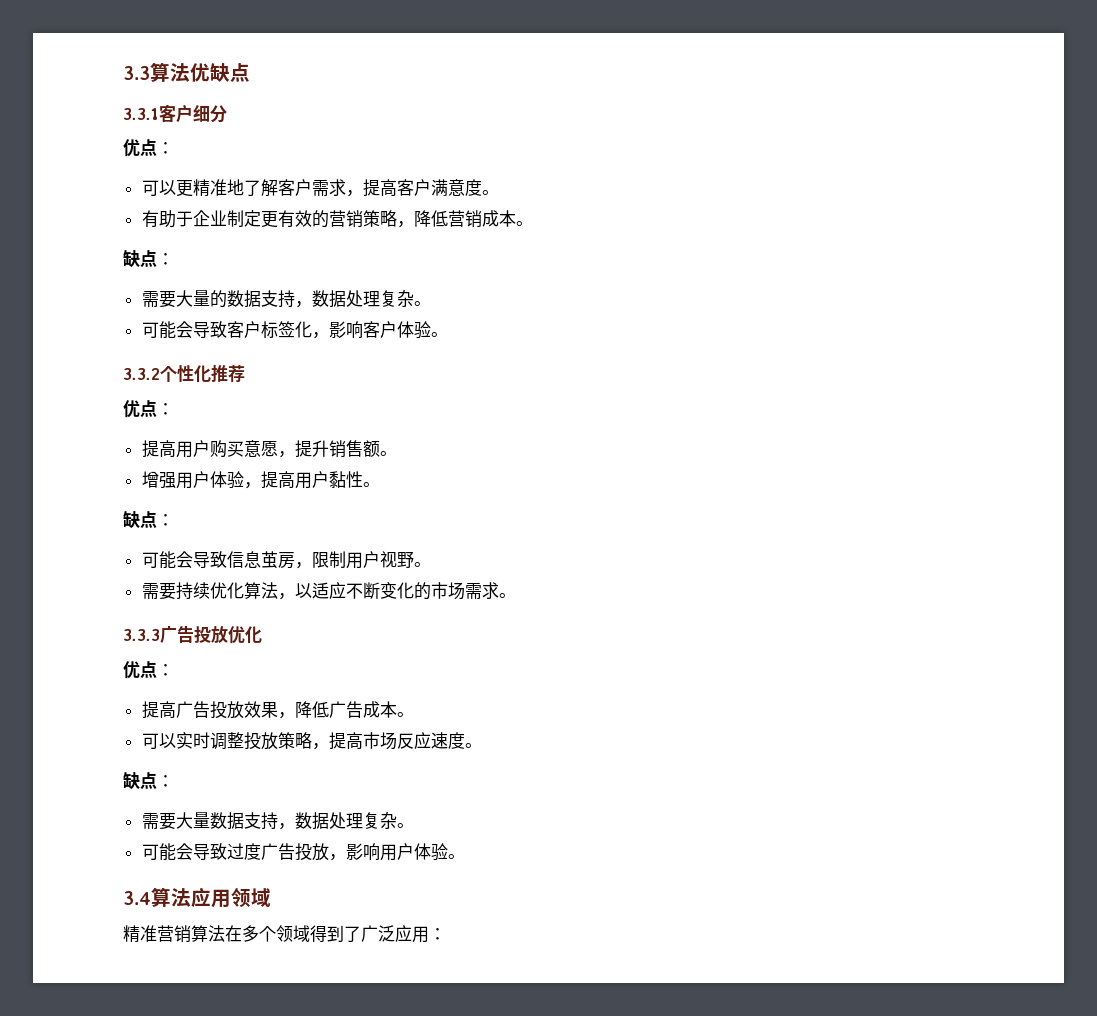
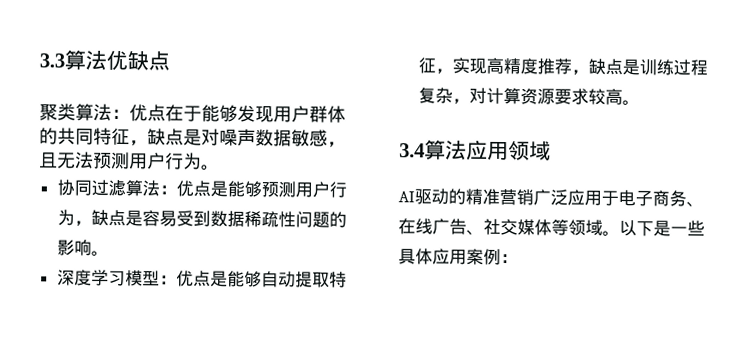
- 3.3.1客户细分
- 优点：
- 可以更精准地了解客户需求，提高客户满意度。
- 有助于企业制定更有效的营销策略，降低营销成本。
- 缺点：
- 需要大量的数据支持，数据处理复杂。
- 可能会导致客户标签化，影响客户体验。
- 3.3.2个性化推荐
- 优点：
- 提高用户购买意愿，提升销售额。
- 增强用户体验，提高用户黏性。
- 缺点：
- 可能会导致信息茧房，限制用户视野。
- 需要持续优化算法，以适应不断变化的市场需求。
- 3.3.3广告投放优化
- 优点：
- 提高广告投放效果，降低广告成本。
- 可以实时调整投放策略，提高市场反应速度。
- 缺点：
- 需要大量数据支持，数据处理复杂。
- 可能会导致过度广告投放，影响用户体验。
+ 聚类算法：优点在于能够发现用户群体的共同特征，缺点是对噪声数据敏感，且无法预测用户行为。
+ 协同过滤算法：优点是能够预测用户行为，缺点是容易受到数据稀疏性问题的影响。
+ 深度学习模型：优点是能够自动提取特征，实现高精度推荐，缺点是训练过程复杂，对计算资源要求较高。
- 精准营销算法在多个领域得到了广泛应用：
+ AI驱动的精准营销广泛应用于电子商务、在线广告、社交媒体等领域。以下是一些具体应用案例：

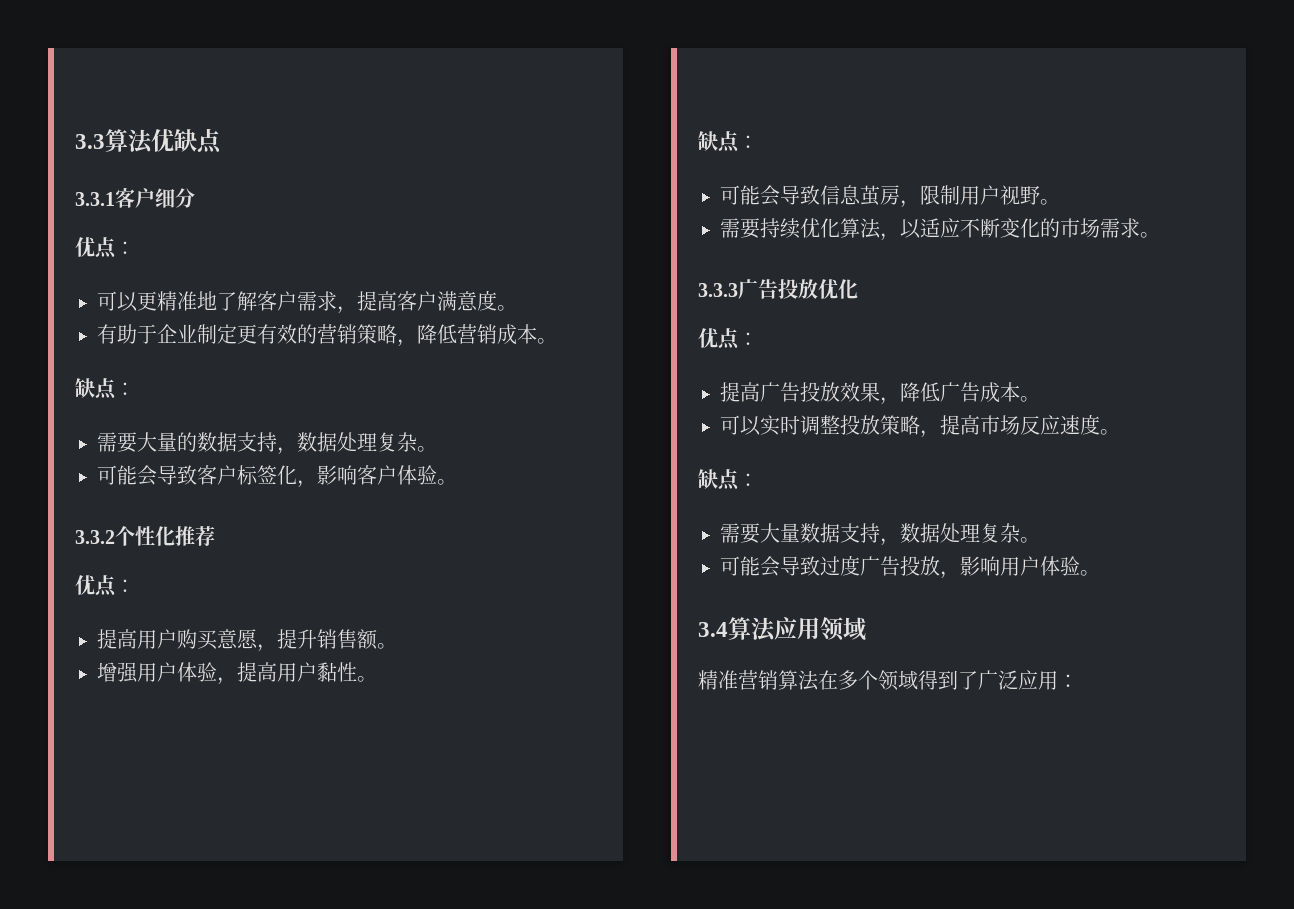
- 聚类算法：优点在于能够发现用户群体的共同特征，缺点是对噪声数据敏感，且无法预测用户行为。
- 协同过滤算法：优点是能够预测用户行为，缺点是容易受到数据稀疏性问题的影响。
- 深度学习模型：优点是能够自动提取特征，实现高精度推荐，缺点是训练过程复杂，对计算资源要求较高。
+ 3.3.1客户细分
+ 优点：
+ 可以更精准地了解客户需求，提高客户满意度。
+ 有助于企业制定更有效的营销策略，降低营销成本。
+ 缺点：
+ 需要大量的数据支持，数据处理复杂。
+ 可能会导致客户标签化，影响客户体验。
+ 3.3.2个性化推荐
+ 优点：
+ 提高用户购买意愿，提升销售额。
+ 增强用户体验，提高用户黏性。
+ 缺点：
+ 可能会导致信息茧房，限制用户视野。
+ 需要持续优化算法，以适应不断变化的市场需求。
+ 3.3.3广告投放优化
+ 优点：
+ 提高广告投放效果，降低广告成本。
+ 可以实时调整投放策略，提高市场反应速度。
+ 缺点：
+ 需要大量数据支持，数据处理复杂。
+ 可能会导致过度广告投放，影响用户体验。
- AI驱动的精准营销广泛应用于电子商务、在线广告、社交媒体等领域。以下是一些具体应用案例：
+ 精准营销算法在多个领域得到了广泛应用：

